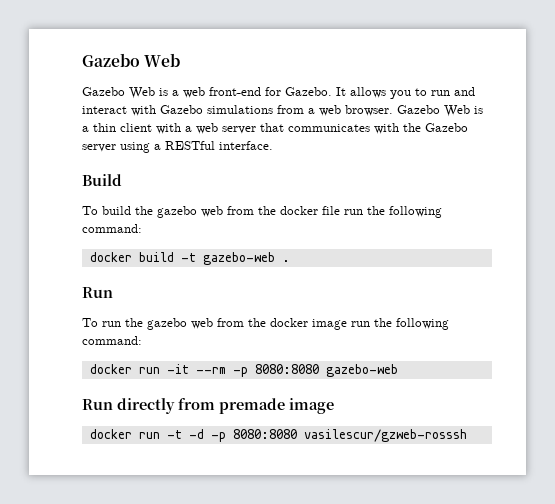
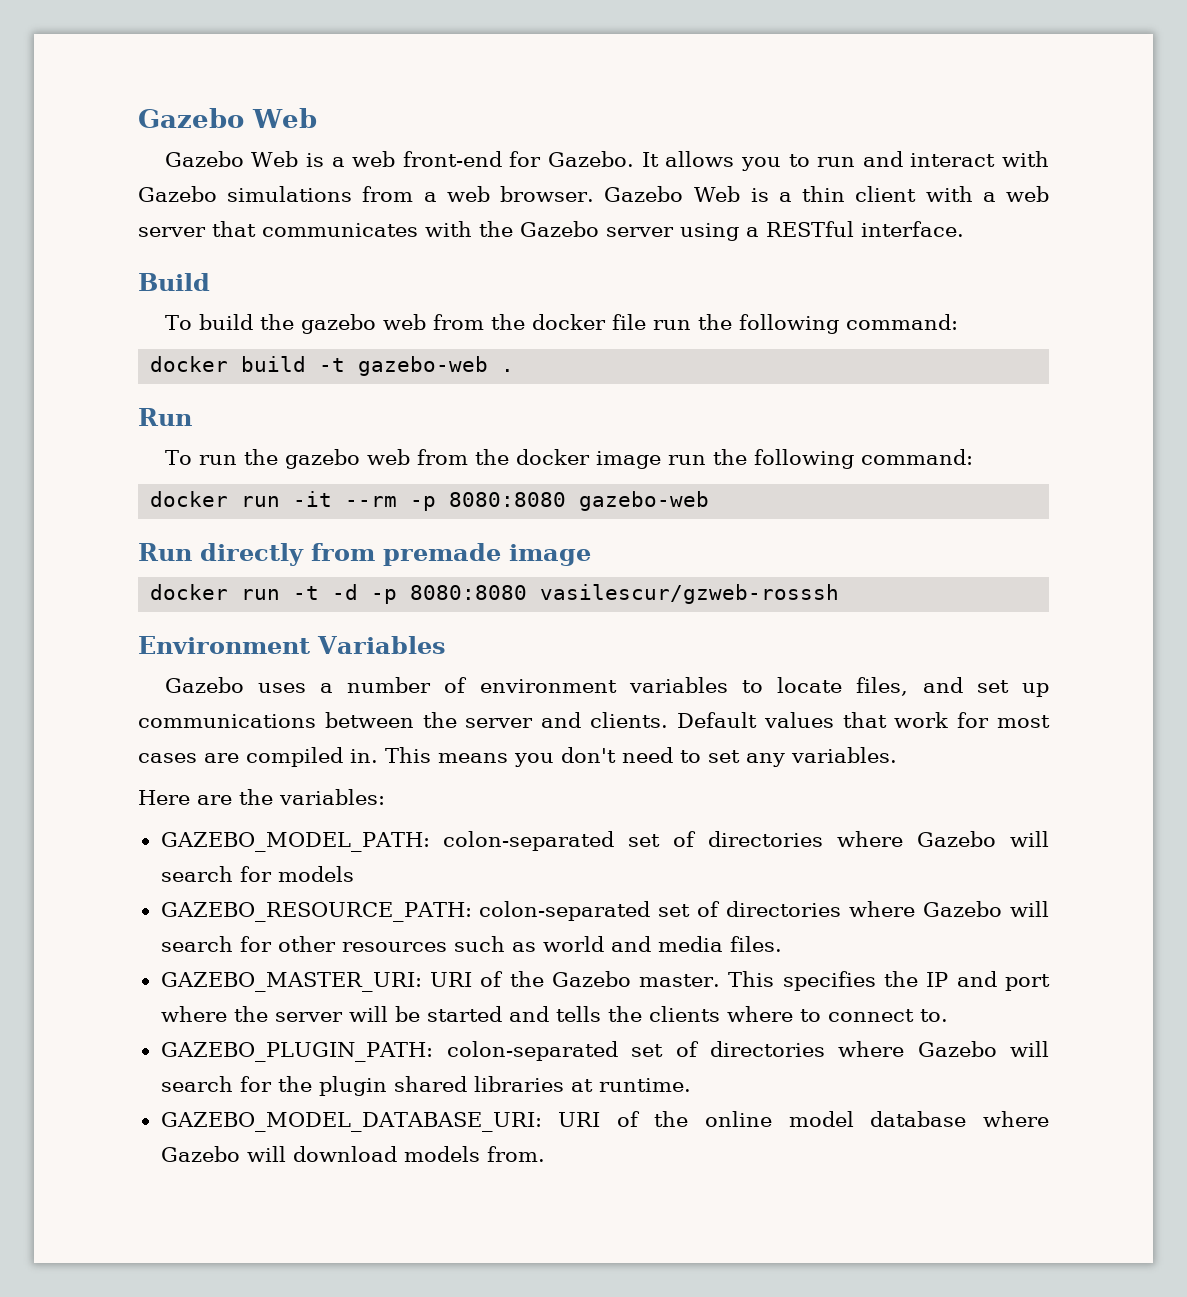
+ Environment Variables
+ Gazebo uses a number of environment variables to locate files, and set up communications between the server and clients. Default values that work for most cases are compiled in. This means you don't need to set any variables.
+ Here are the variables:
+ GAZEBO_MODEL_PATH: colon-separated set of directories where Gazebo will search for models
+ GAZEBO_RESOURCE_PATH: colon-separated set of directories where Gazebo will search for other resources such as world and media files.
+ GAZEBO_MASTER_URI: URI of the Gazebo master. This specifies the IP and port where the server will be started and tells the clients where to connect to.
+ GAZEBO_PLUGIN_PATH: colon-separated set of directories where Gazebo will search for the plugin shared libraries at runtime.
+ GAZEBO_MODEL_DATABASE_URI: URI of the online model database where Gazebo will download models from.

